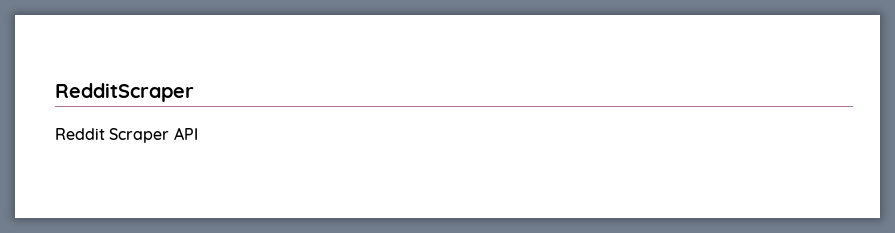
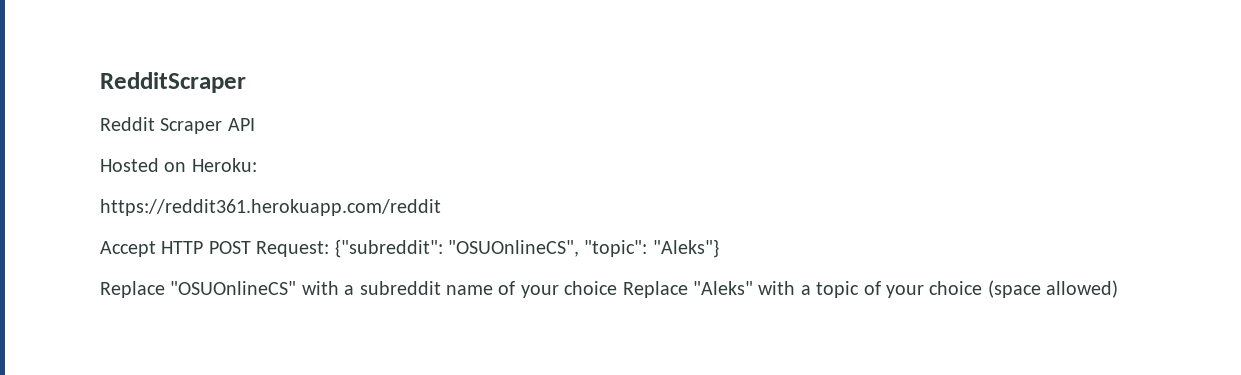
+ Hosted on Heroku:
+ https://reddit361.herokuapp.com/reddit
+ Accept HTTP POST Request: {"subreddit": "OSUOnlineCS", "topic": "Aleks"}
+ Replace "OSUOnlineCS" with a subreddit name of your choice Replace "Aleks" with a topic of your choice (space allowed)

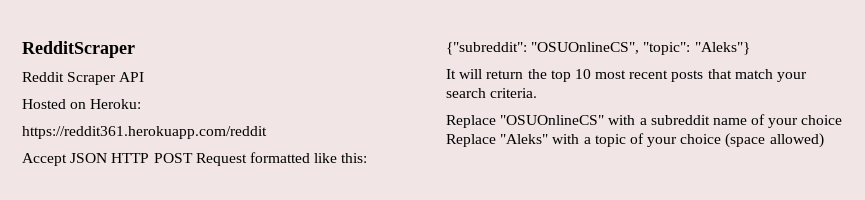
- Accept HTTP POST Request: {"subreddit": "OSUOnlineCS", "topic": "Aleks"}
+ Accept JSON HTTP POST Request formatted like this: {"subreddit": "OSUOnlineCS", "topic": "Aleks"}
+ It will return the top 10 most recent posts that match your search criteria.

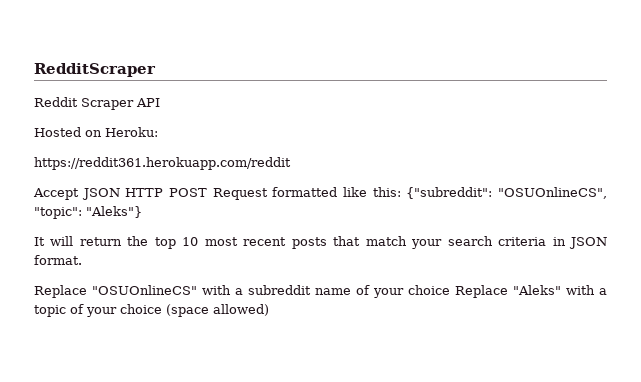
- It will return the top 10 most recent posts that match your search criteria.
+ It will return the top 10 most recent posts that match your search criteria in JSON format.

